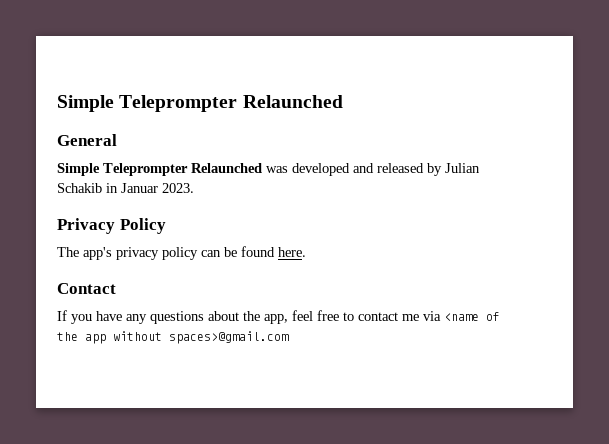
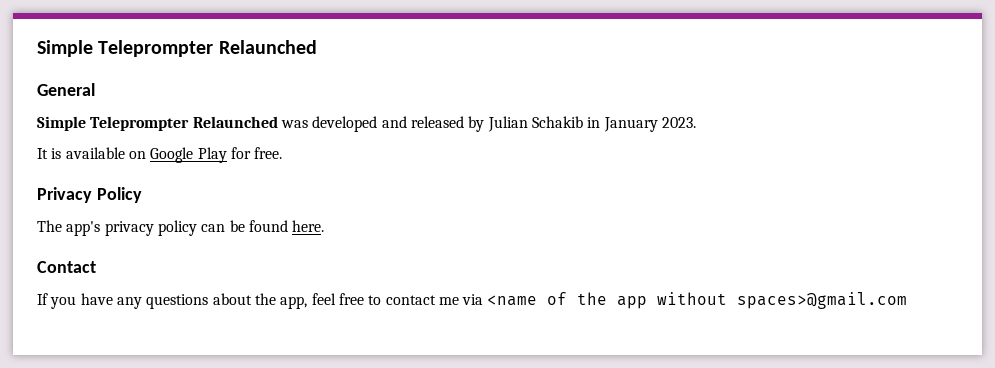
- Simple Teleprompter Relaunched was developed and released by Julian Schakib in Januar 2023.
+ Simple Teleprompter Relaunched was developed and released by Julian Schakib in January 2023.
+ It is available on Google Play for free.

